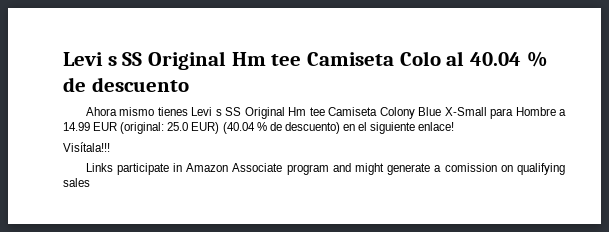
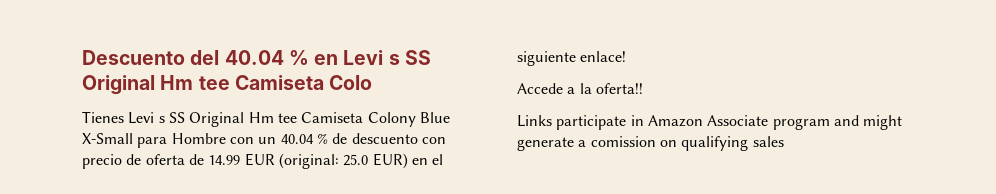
- Levi s SS Original Hm tee Camiseta Colo al 40.04 % de descuento
- Ahora mismo tienes Levi s SS Original Hm tee Camiseta Colony Blue X-Small para Hombre a 14.99 EUR (original: 25.0 EUR) (40.04 % de descuento) en el siguiente enlace!
+ Descuento del 40.04 % en Levi s SS Original Hm tee Camiseta Colo
+ Tienes Levi s SS Original Hm tee Camiseta Colony Blue X-Small para Hombre con un 40.04 % de descuento con precio de oferta de 14.99 EUR (original: 25.0 EUR) en el siguiente enlace!
- Visítala!!!
+ Accede a la oferta!!

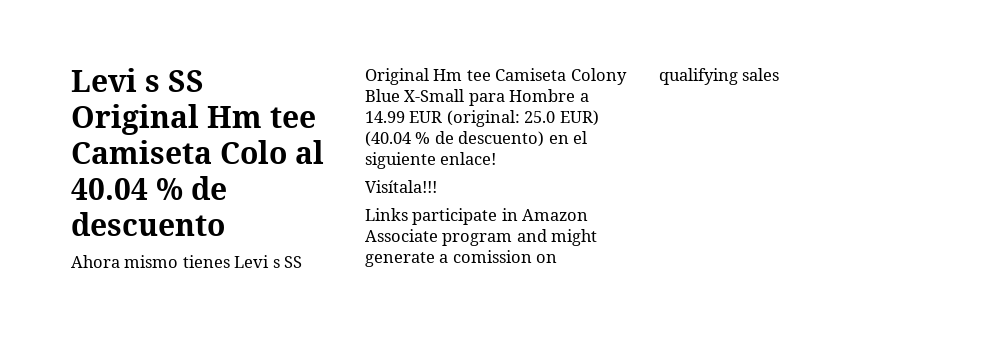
- Descuento del 40.04 % en Levi s SS Original Hm tee Camiseta Colo
- Tienes Levi s SS Original Hm tee Camiseta Colony Blue X-Small para Hombre con un 40.04 % de descuento con precio de oferta de 14.99 EUR (original: 25.0 EUR) en el siguiente enlace!
+ Levi s SS Original Hm tee Camiseta Colo al 40.04 % de descuento
+ Ahora mismo tienes Levi s SS Original Hm tee Camiseta Colony Blue X-Small para Hombre a 14.99 EUR (original: 25.0 EUR) (40.04 % de descuento) en el siguiente enlace!
- Accede a la oferta!!
+ Visítala!!!

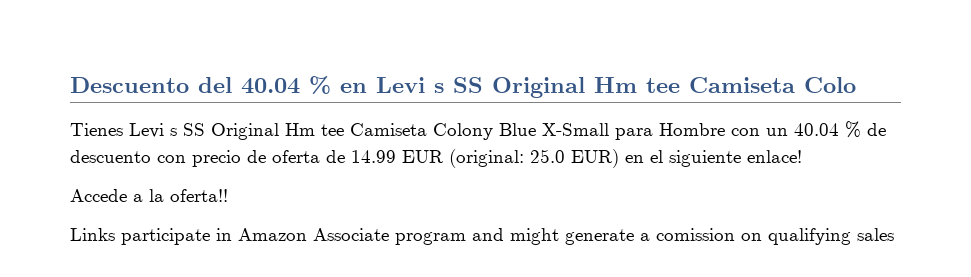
- Levi s SS Original Hm tee Camiseta Colo al 40.04 % de descuento
- Ahora mismo tienes Levi s SS Original Hm tee Camiseta Colony Blue X-Small para Hombre a 14.99 EUR (original: 25.0 EUR) (40.04 % de descuento) en el siguiente enlace!
+ Descuento del 40.04 % en Levi s SS Original Hm tee Camiseta Colo
+ Tienes Levi s SS Original Hm tee Camiseta Colony Blue X-Small para Hombre con un 40.04 % de descuento con precio de oferta de 14.99 EUR (original: 25.0 EUR) en el siguiente enlace!
- Visítala!!!
+ Accede a la oferta!!

